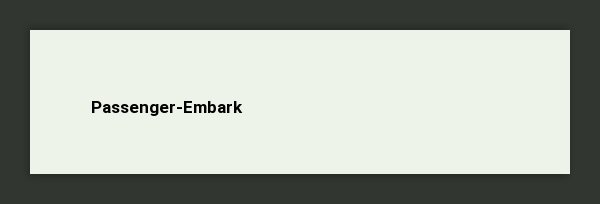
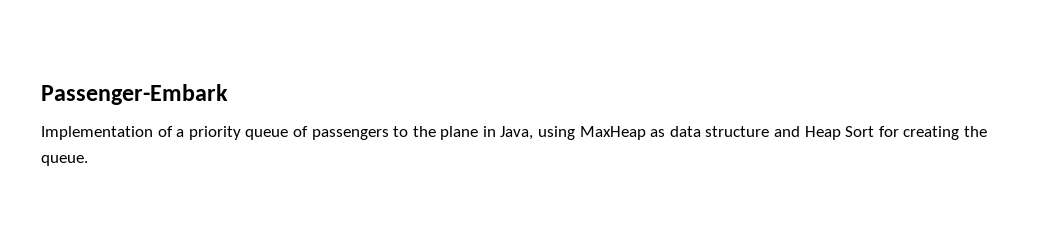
+ Implementation of a priority queue of passengers to the plane in Java, using MaxHeap as data structure and Heap Sort for creating the queue.

